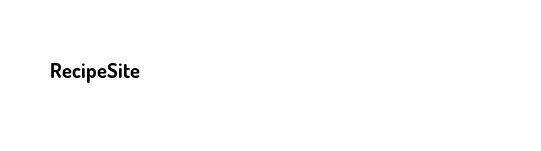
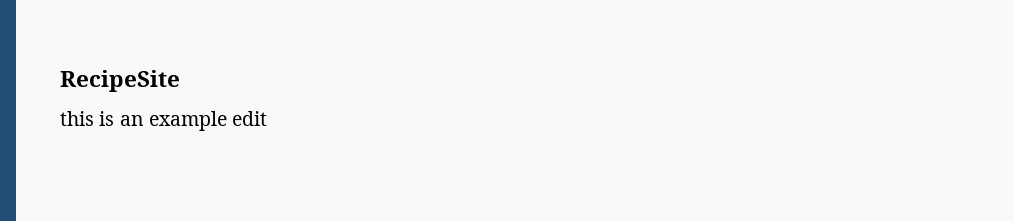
+ this is an example edit

